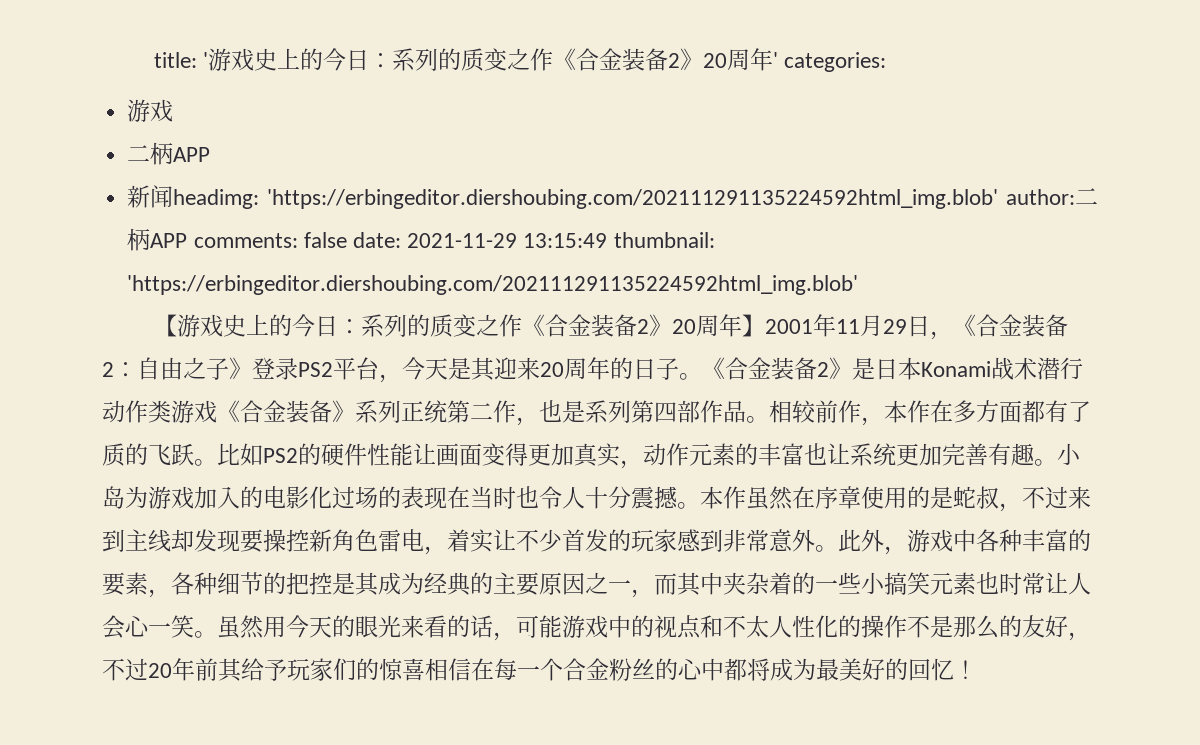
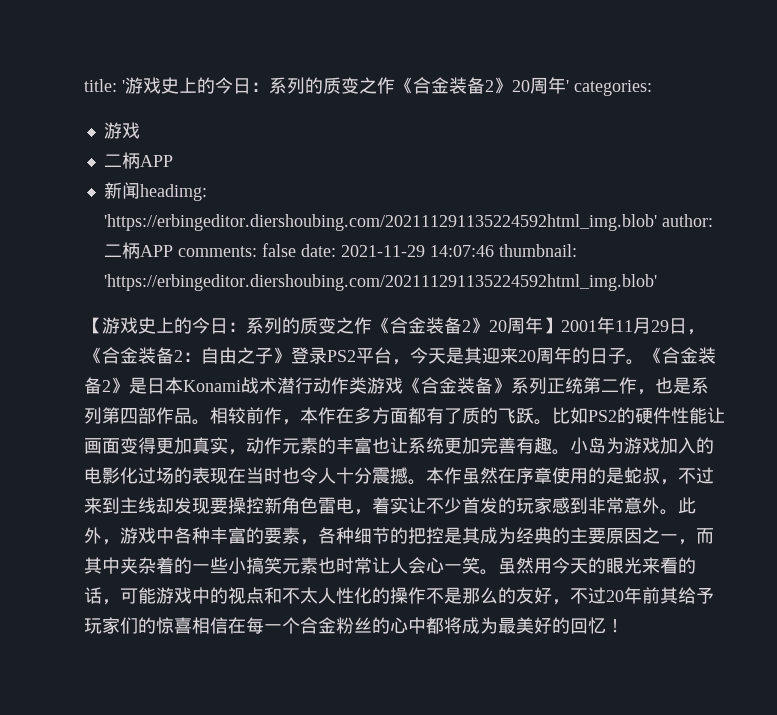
- 新闻headimg: 'https://erbingeditor.diershoubing.com/202111291135224592html_img.blob' author:二柄APP comments: false date: 2021-11-29 13:15:49 thumbnail: 'https://erbingeditor.diershoubing.com/202111291135224592html_img.blob'
+ 新闻headimg: 'https://erbingeditor.diershoubing.com/202111291135224592html_img.blob' author:二柄APP comments: false date: 2021-11-29 14:07:46 thumbnail: 'https://erbingeditor.diershoubing.com/202111291135224592html_img.blob'

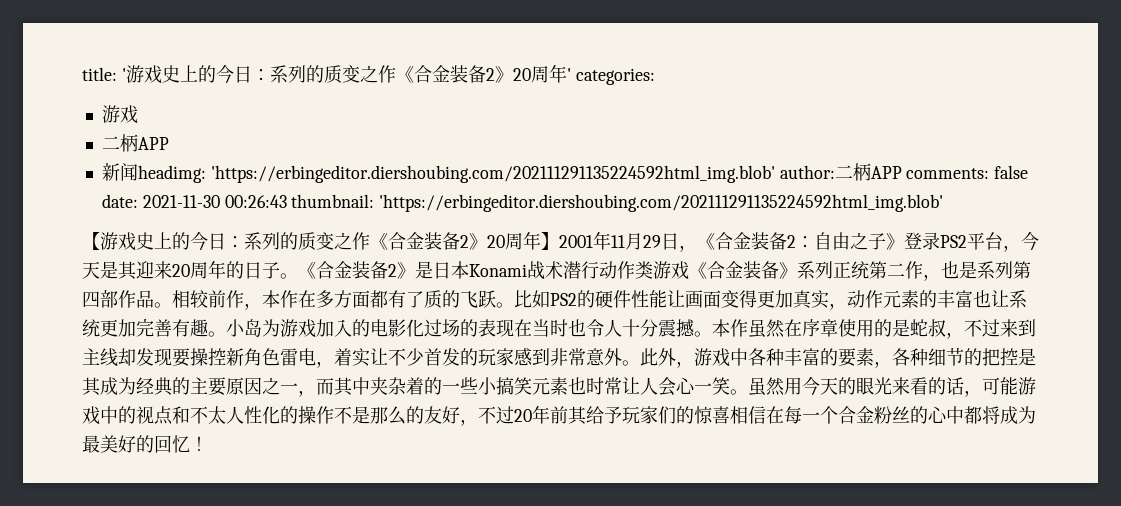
- 新闻headimg: 'https://erbingeditor.diershoubing.com/202111291135224592html_img.blob' author:二柄APP comments: false date: 2021-11-29 14:07:46 thumbnail: 'https://erbingeditor.diershoubing.com/202111291135224592html_img.blob'
+ 新闻headimg: 'https://erbingeditor.diershoubing.com/202111291135224592html_img.blob' author:二柄APP comments: false date: 2021-11-30 00:26:43 thumbnail: 'https://erbingeditor.diershoubing.com/202111291135224592html_img.blob'

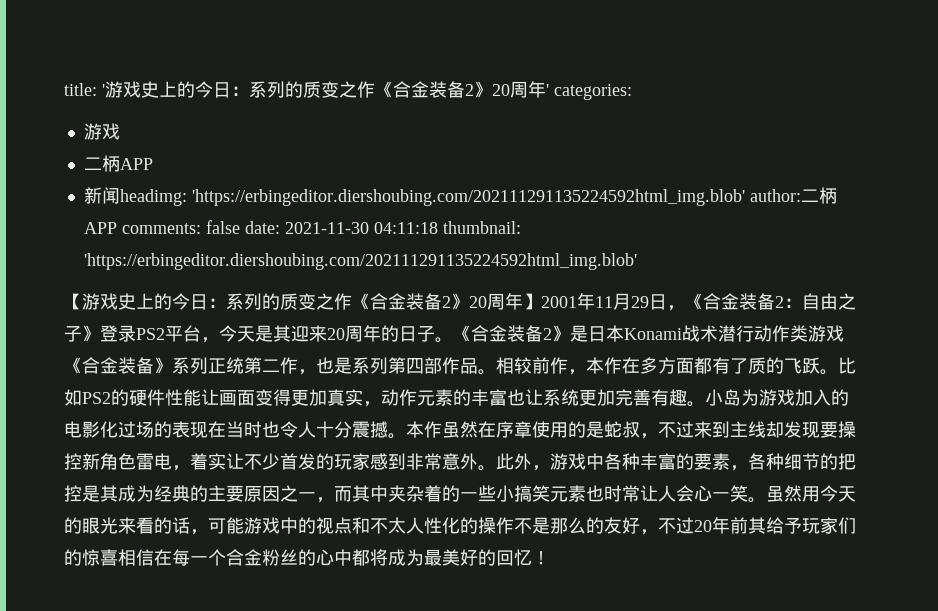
- 新闻headimg: 'https://erbingeditor.diershoubing.com/202111291135224592html_img.blob' author:二柄APP comments: false date: 2021-11-30 00:26:43 thumbnail: 'https://erbingeditor.diershoubing.com/202111291135224592html_img.blob'
+ 新闻headimg: 'https://erbingeditor.diershoubing.com/202111291135224592html_img.blob' author:二柄APP comments: false date: 2021-11-30 04:11:18 thumbnail: 'https://erbingeditor.diershoubing.com/202111291135224592html_img.blob'

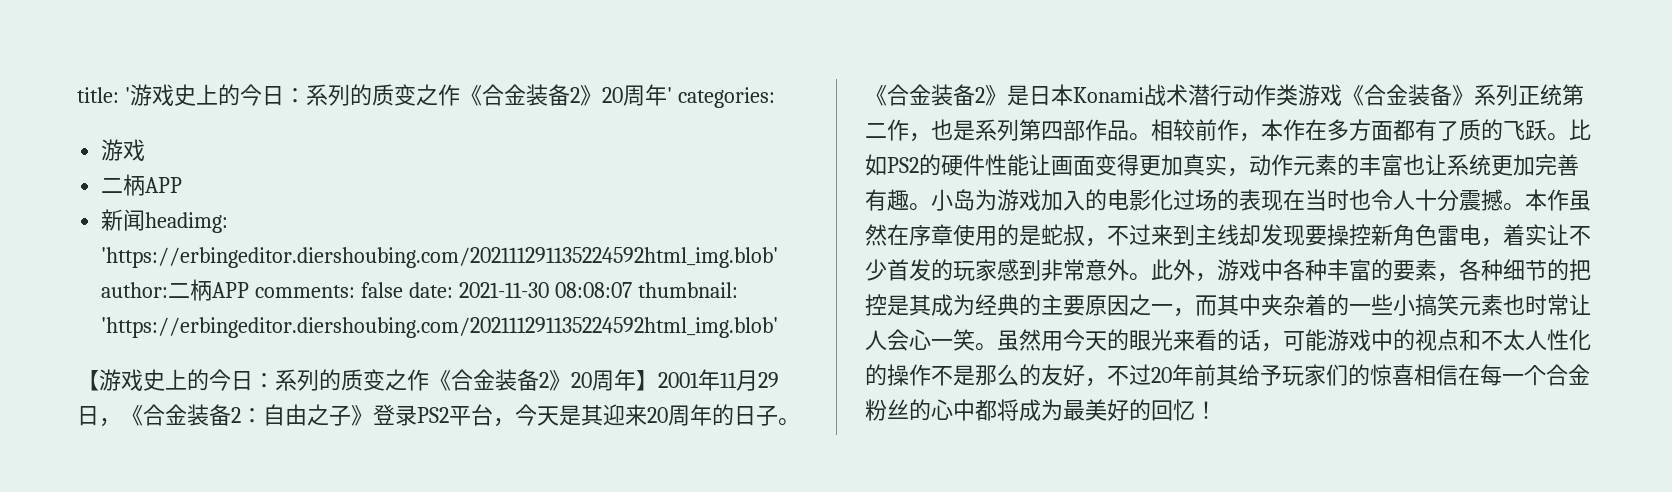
- 新闻headimg: 'https://erbingeditor.diershoubing.com/202111291135224592html_img.blob' author:二柄APP comments: false date: 2021-11-30 04:11:18 thumbnail: 'https://erbingeditor.diershoubing.com/202111291135224592html_img.blob'
+ 新闻headimg: 'https://erbingeditor.diershoubing.com/202111291135224592html_img.blob' author:二柄APP comments: false date: 2021-11-30 08:08:07 thumbnail: 'https://erbingeditor.diershoubing.com/202111291135224592html_img.blob'

